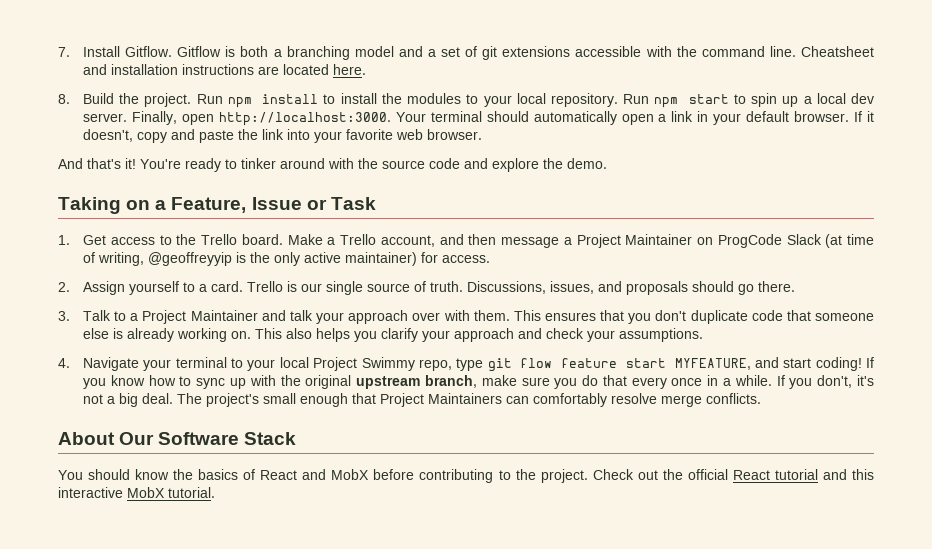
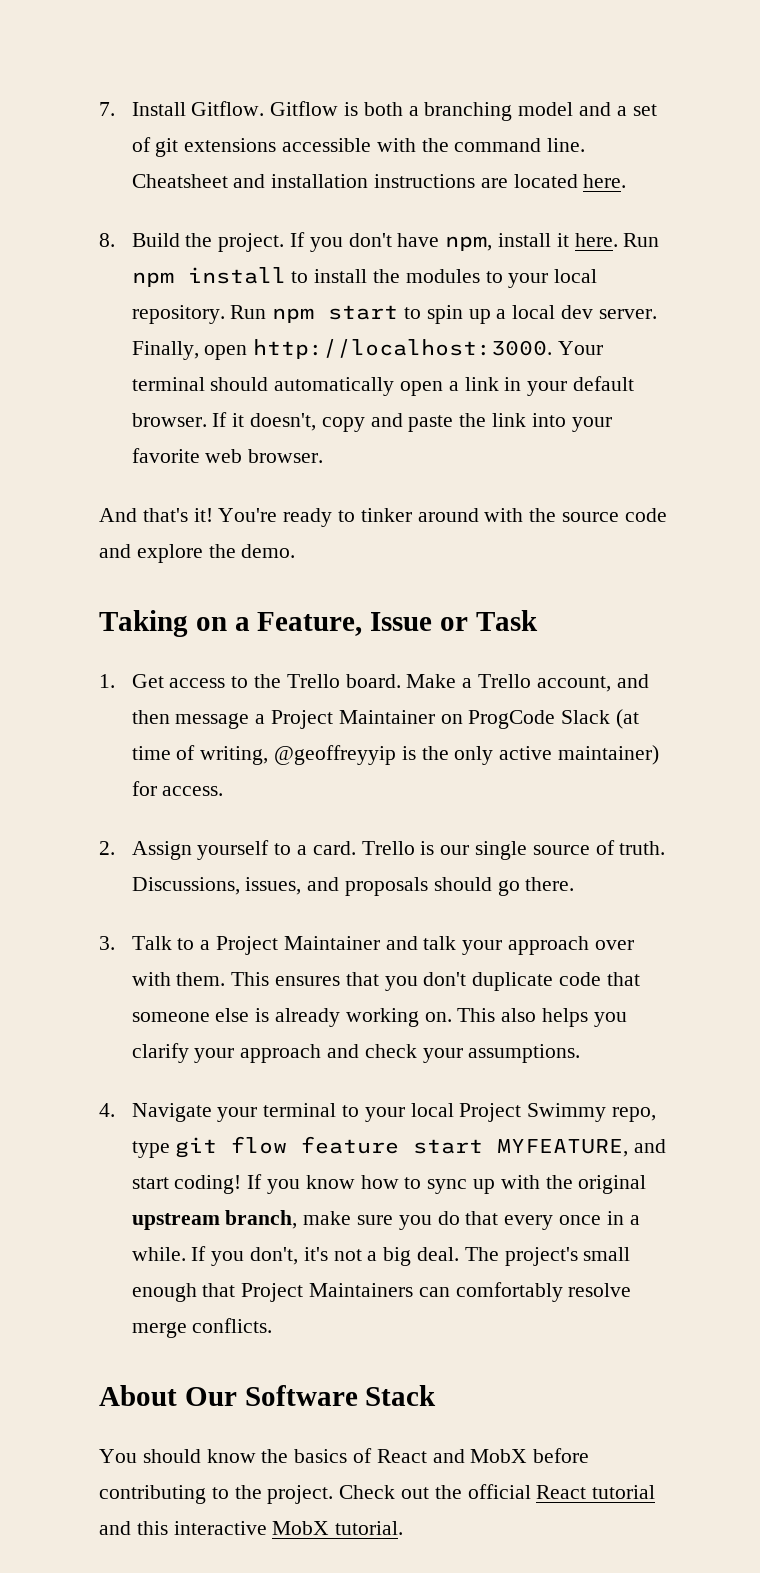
+ If you don't have npm, install it here.

